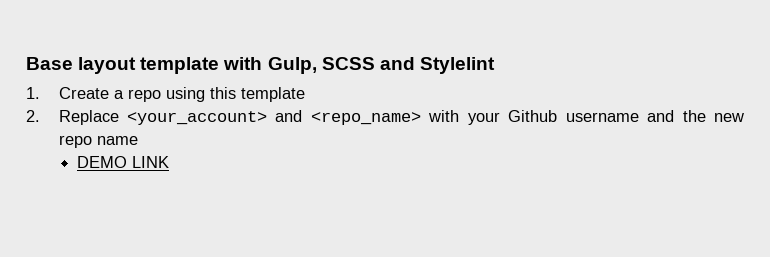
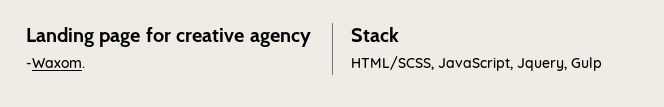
- Base layout template with Gulp, SCSS and Stylelint
- 1. Create a repo using this template
- 2. Replace <your_account> and <repo_name> with your Github username and the new repo name
- DEMO LINK
+ Landing page for creative agency
+ -Waxom.
+ Stack
+ HTML/SCSS, JavaScript, Jquery, Gulp

